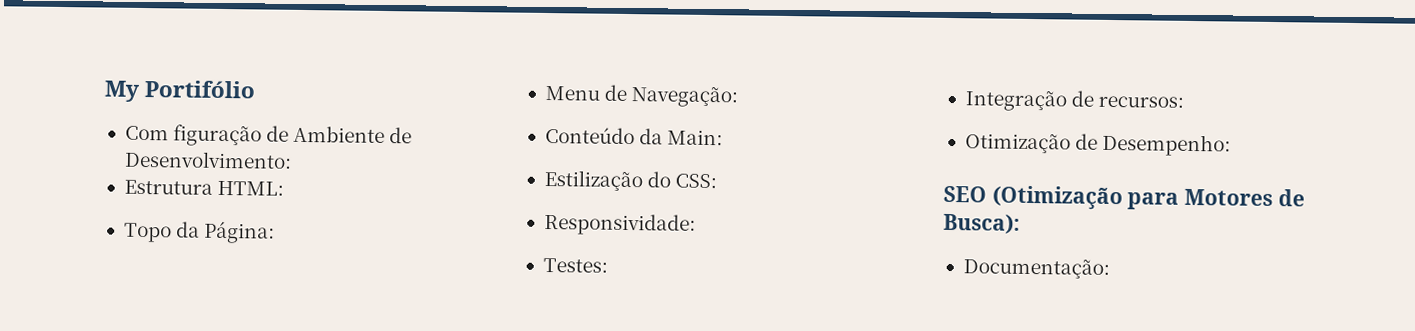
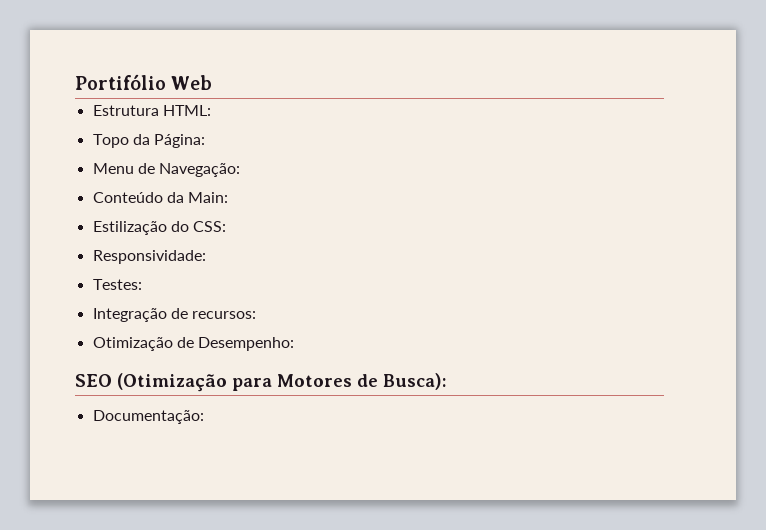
- My Portifólio
- Com figuração de Ambiente de Desenvolvimento:
+ Portifólio Web

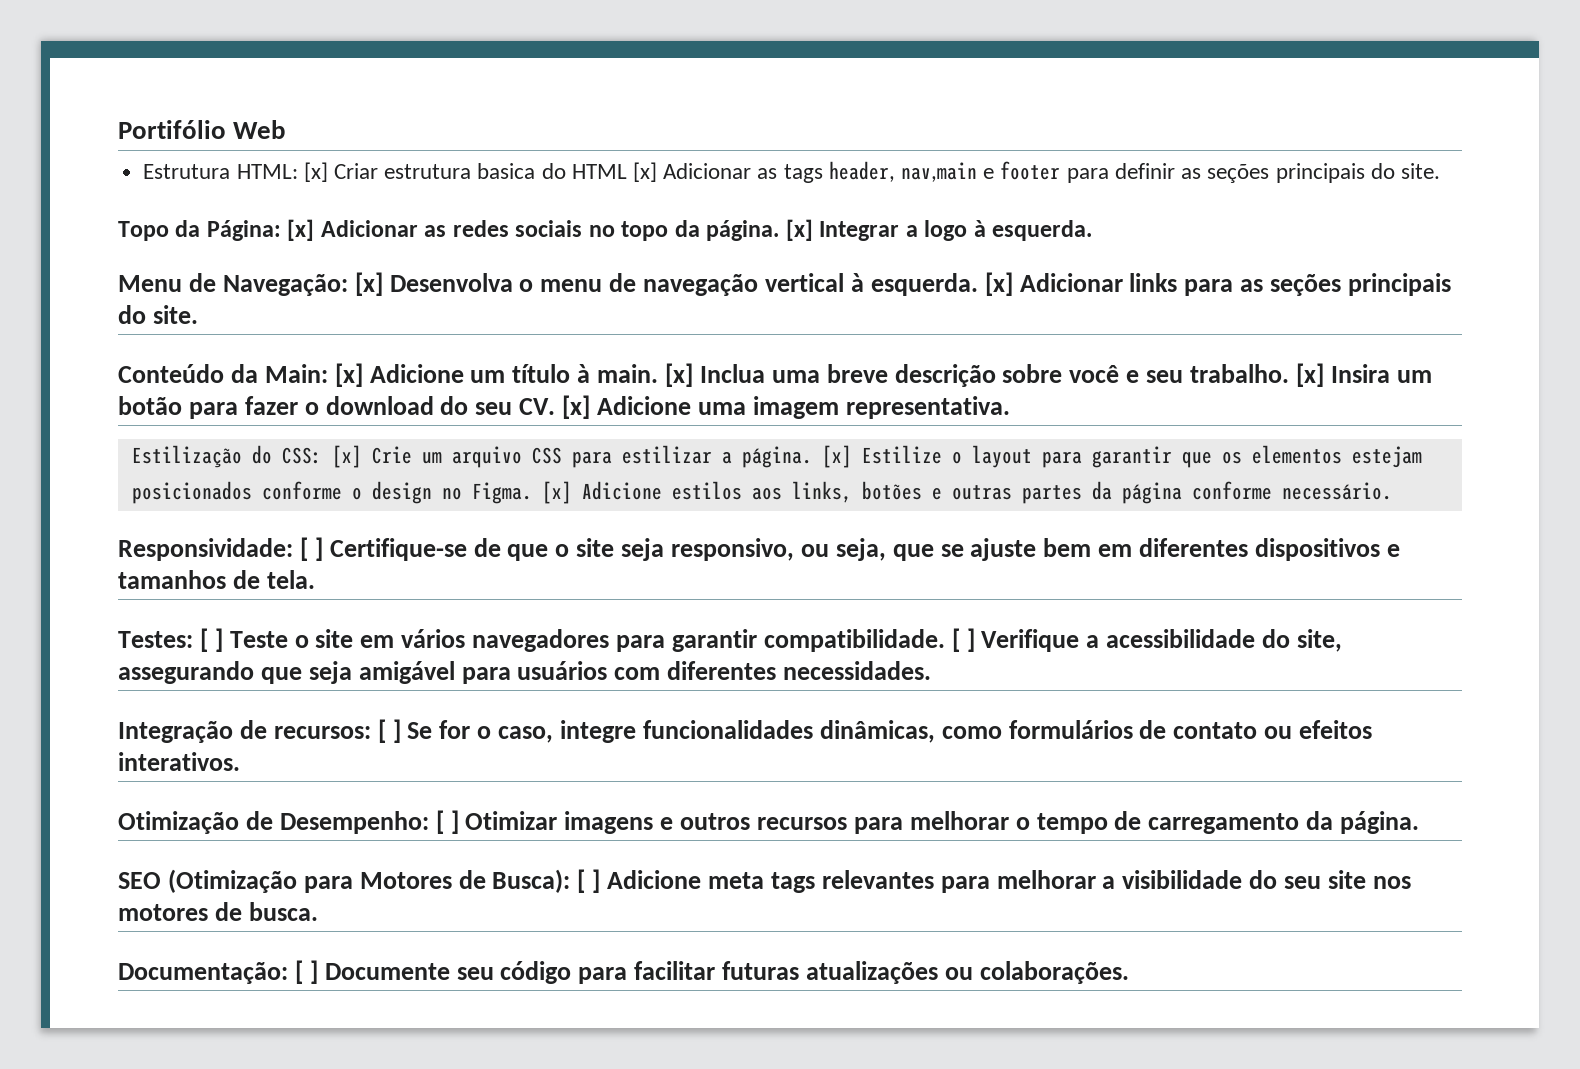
- Estrutura HTML:
- Topo da Página:
- Menu de Navegação:
- Conteúdo da Main:
- Estilização do CSS:
- Responsividade:
- Testes:
- Integração de recursos:
- Otimização de Desempenho:
+ Estrutura HTML: [x] Criar estrutura basica do HTML [x] Adicionar as tags header, nav,main e footer para definir as seções principais do site.
+ Topo da Página: [x] Adicionar as redes sociais no topo da página. [x] Integrar a logo à esquerda.
+ Menu de Navegação: [x] Desenvolva o menu de navegação vertical à esquerda. [x] Adicionar links para as seções principais do site.
+ Conteúdo da Main: [x] Adicione um título à main. [x] Inclua uma breve descrição sobre você e seu trabalho. [x] Insira um botão para fazer o download do seu CV. [x] Adicione uma imagem representativa.
+ Estilização do CSS: [x] Crie um arquivo CSS para estilizar a página. [x] Estilize o layout para garantir que os elementos estejam posicionados conforme o design no Figma. [x] Adicione estilos aos links, botões e outras partes da página conforme necessário.
+ Responsividade: [ ] Certifique-se de que o site seja responsivo, ou seja, que se ajuste bem em diferentes dispositivos e tamanhos de tela.
+ Testes: [ ] Teste o site em vários navegadores para garantir compatibilidade. [ ] Verifique a acessibilidade do site, assegurando que seja amigável para usuários com diferentes necessidades.
+ Integração de recursos: [ ] Se for o caso, integre funcionalidades dinâmicas, como formulários de contato ou efeitos interativos.
+ Otimização de Desempenho: [ ] Otimizar imagens e outros recursos para melhorar o tempo de carregamento da página.
- SEO (Otimização para Motores de Busca):
- Documentação:
+ SEO (Otimização para Motores de Busca): [ ] Adicione meta tags relevantes para melhorar a visibilidade do seu site nos motores de busca.
+ Documentação: [ ] Documente seu código para facilitar futuras atualizações ou colaborações.

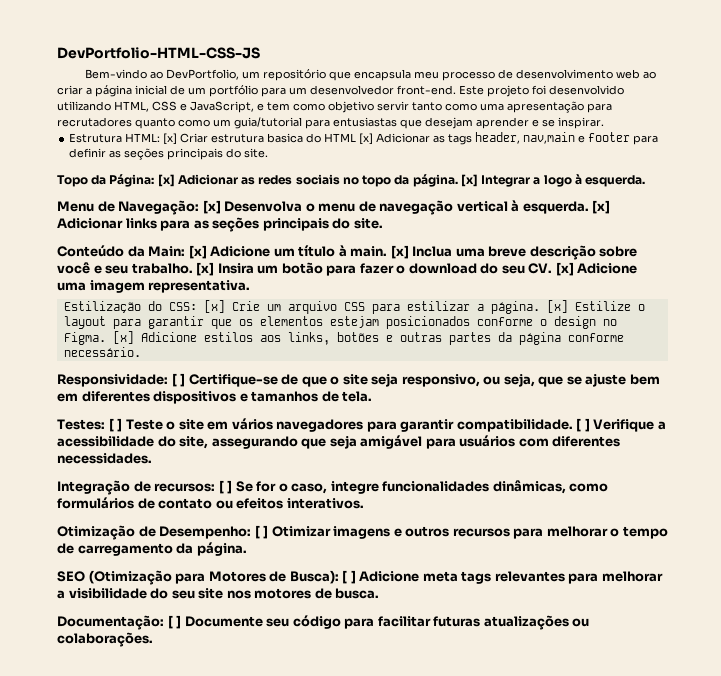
- Portifólio Web
+ DevPortfolio-HTML-CSS-JS
+ Bem-vindo ao DevPortfolio, um repositório que encapsula meu processo de desenvolvimento web ao criar a página inicial de um portfólio para um desenvolvedor front-end. Este projeto foi desenvolvido utilizando HTML, CSS e JavaScript, e tem como objetivo servir tanto como uma apresentação para recrutadores quanto como um guia/tutorial para entusiastas que desejam aprender e se inspirar.

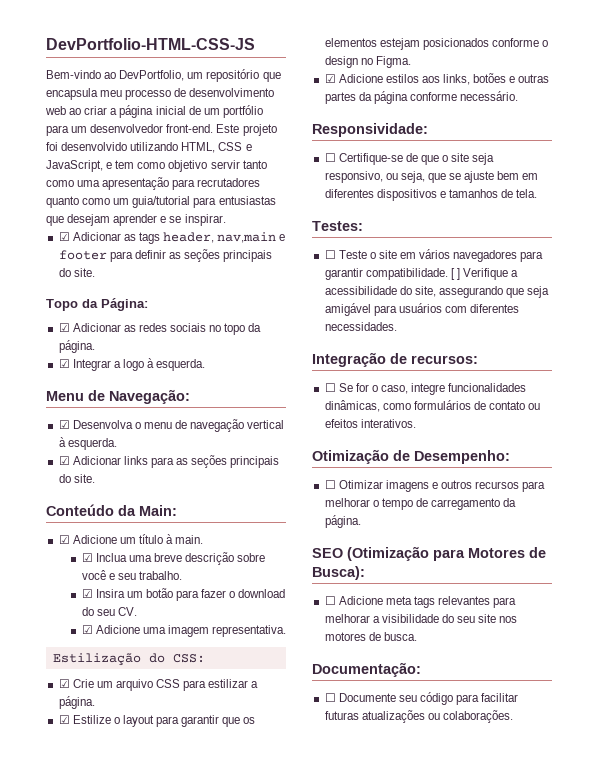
- Estrutura HTML: [x] Criar estrutura basica do HTML [x] Adicionar as tags header, nav,main e footer para definir as seções principais do site.
+ ☑ Adicionar as tags header, nav,main e footer para definir as seções principais do site.
- Topo da Página: [x] Adicionar as redes sociais no topo da página. [x] Integrar a logo à esquerda.
+ Topo da Página:
+ ☑ Adicionar as redes sociais no topo da página.
+ ☑ Integrar a logo à esquerda.
- Menu de Navegação: [x] Desenvolva o menu de navegação vertical à esquerda. [x] Adicionar links para as seções principais do site.
+ Menu de Navegação:
+ ☑ Desenvolva o menu de navegação vertical à esquerda.
+ ☑ Adicionar links para as seções principais do site.
- Conteúdo da Main: [x] Adicione um título à main. [x] Inclua uma breve descrição sobre você e seu trabalho. [x] Insira um botão para fazer o download do seu CV. [x] Adicione uma imagem representativa.
+ Conteúdo da Main:
+ ☑ Adicione um título à main.
+ ☑ Inclua uma breve descrição sobre você e seu trabalho.
+ ☑ Insira um botão para fazer o download do seu CV.
+ ☑ Adicione uma imagem representativa.
- Estilização do CSS: [x] Crie um arquivo CSS para estilizar a página. [x] Estilize o layout para garantir que os elementos estejam posicionados conforme o design no Figma. [x] Adicione estilos aos links, botões e outras partes da página conforme necessário.
+ Estilização do CSS:
+ ☑ Crie um arquivo CSS para estilizar a página.
+ ☑ Estilize o layout para garantir que os elementos estejam posicionados conforme o design no Figma.
+ ☑ Adicione estilos aos links, botões e outras partes da página conforme necessário.
- Responsividade: [ ] Certifique-se de que o site seja responsivo, ou seja, que se ajuste bem em diferentes dispositivos e tamanhos de tela.
+ Responsividade:
+ ☐ Certifique-se de que o site seja responsivo, ou seja, que se ajuste bem em diferentes dispositivos e tamanhos de tela.
- Testes: [ ] Teste o site em vários navegadores para garantir compatibilidade.
+ Testes:
+ ☐ Teste o site em vários navegadores para garantir compatibilidade.
- Integração de recursos: [ ] Se for o caso, integre funcionalidades dinâmicas, como formulários de contato ou efeitos interativos.
+ Integração de recursos:
+ ☐ Se for o caso, integre funcionalidades dinâmicas, como formulários de contato ou efeitos interativos.
- Otimização de Desempenho: [ ] Otimizar imagens e outros recursos para melhorar o tempo de carregamento da página.
+ Otimização de Desempenho:
+ ☐ Otimizar imagens e outros recursos para melhorar o tempo de carregamento da página.
- SEO (Otimização para Motores de Busca): [ ] Adicione meta tags relevantes para melhorar a visibilidade do seu site nos motores de busca.
+ SEO (Otimização para Motores de Busca):
+ ☐ Adicione meta tags relevantes para melhorar a visibilidade do seu site nos motores de busca.
- Documentação: [ ] Documente seu código para facilitar futuras atualizações ou colaborações.
+ Documentação:
+ ☐ Documente seu código para facilitar futuras atualizações ou colaborações.

